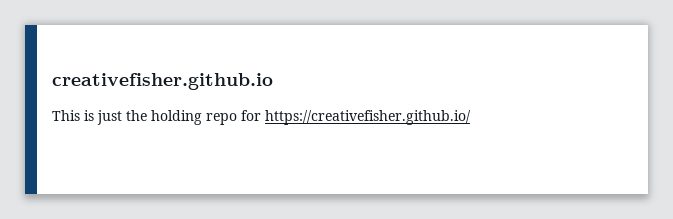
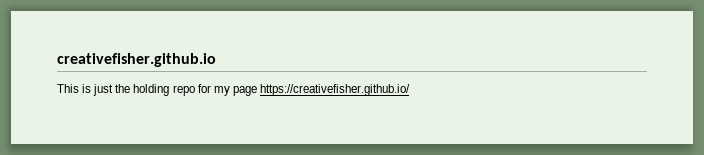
- This is just the holding repo for https://creativefisher.github.io/
+ This is just the holding repo for my page https://creativefisher.github.io/

